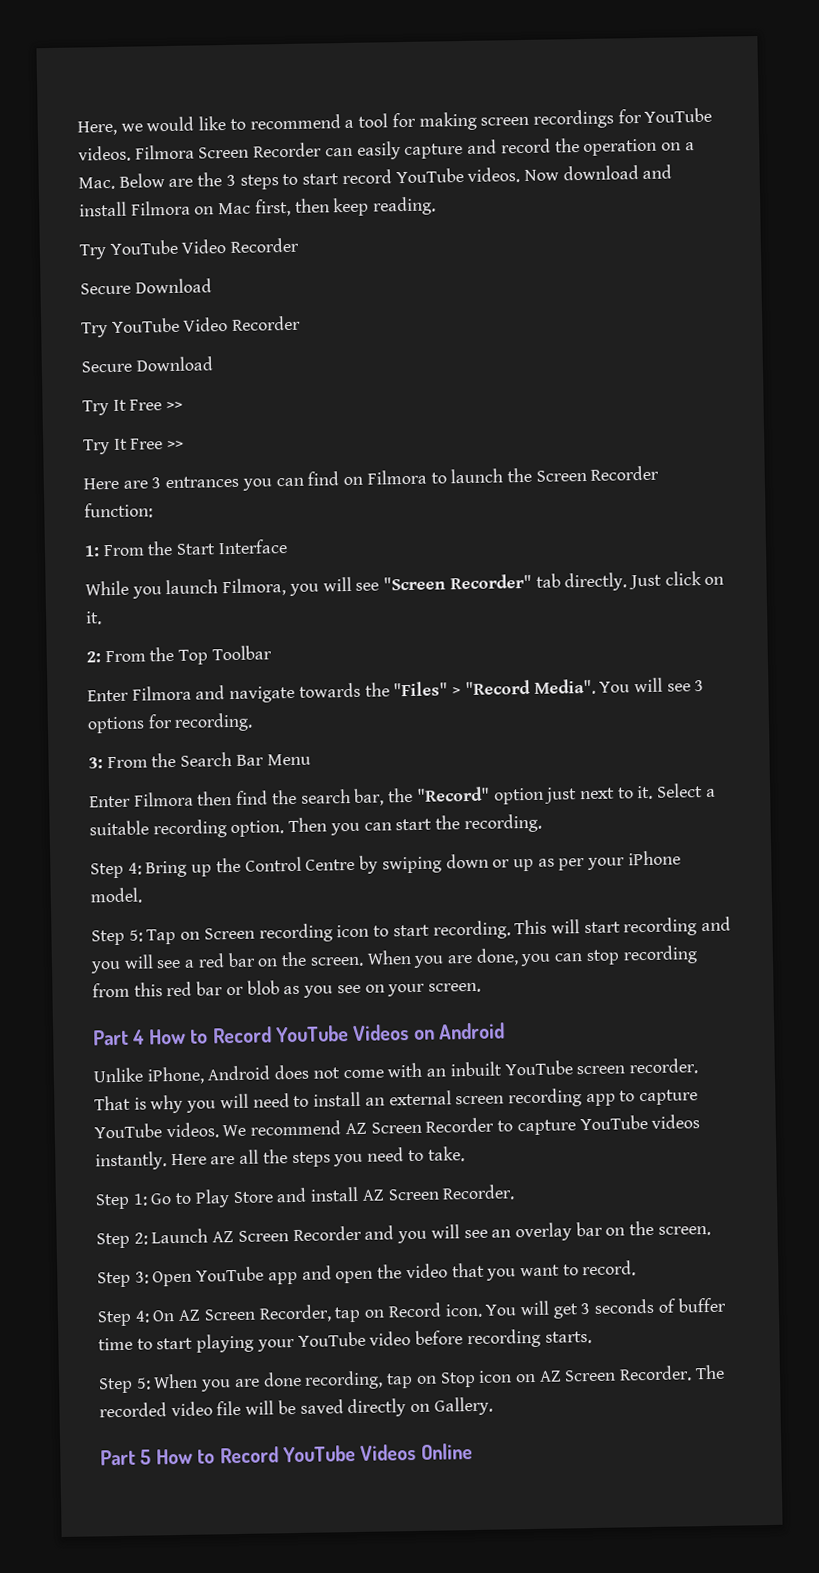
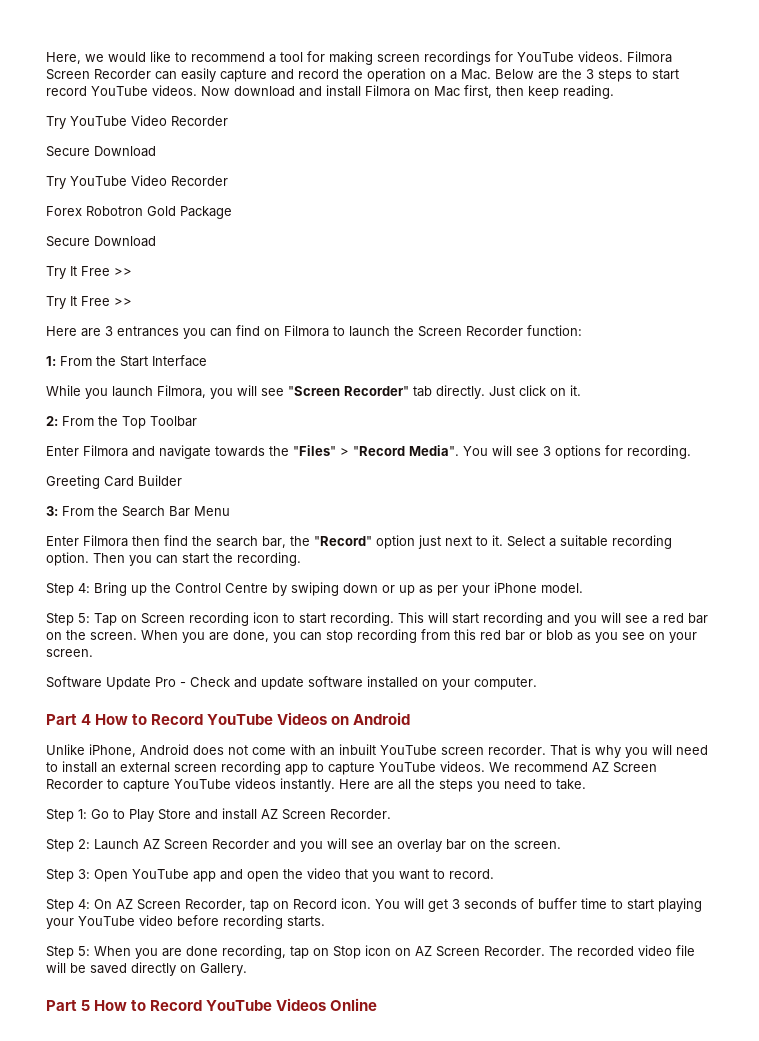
+ Forex Robotron Gold Package
+ Greeting Card Builder
+ Software Update Pro - Check and update software installed on your computer.

